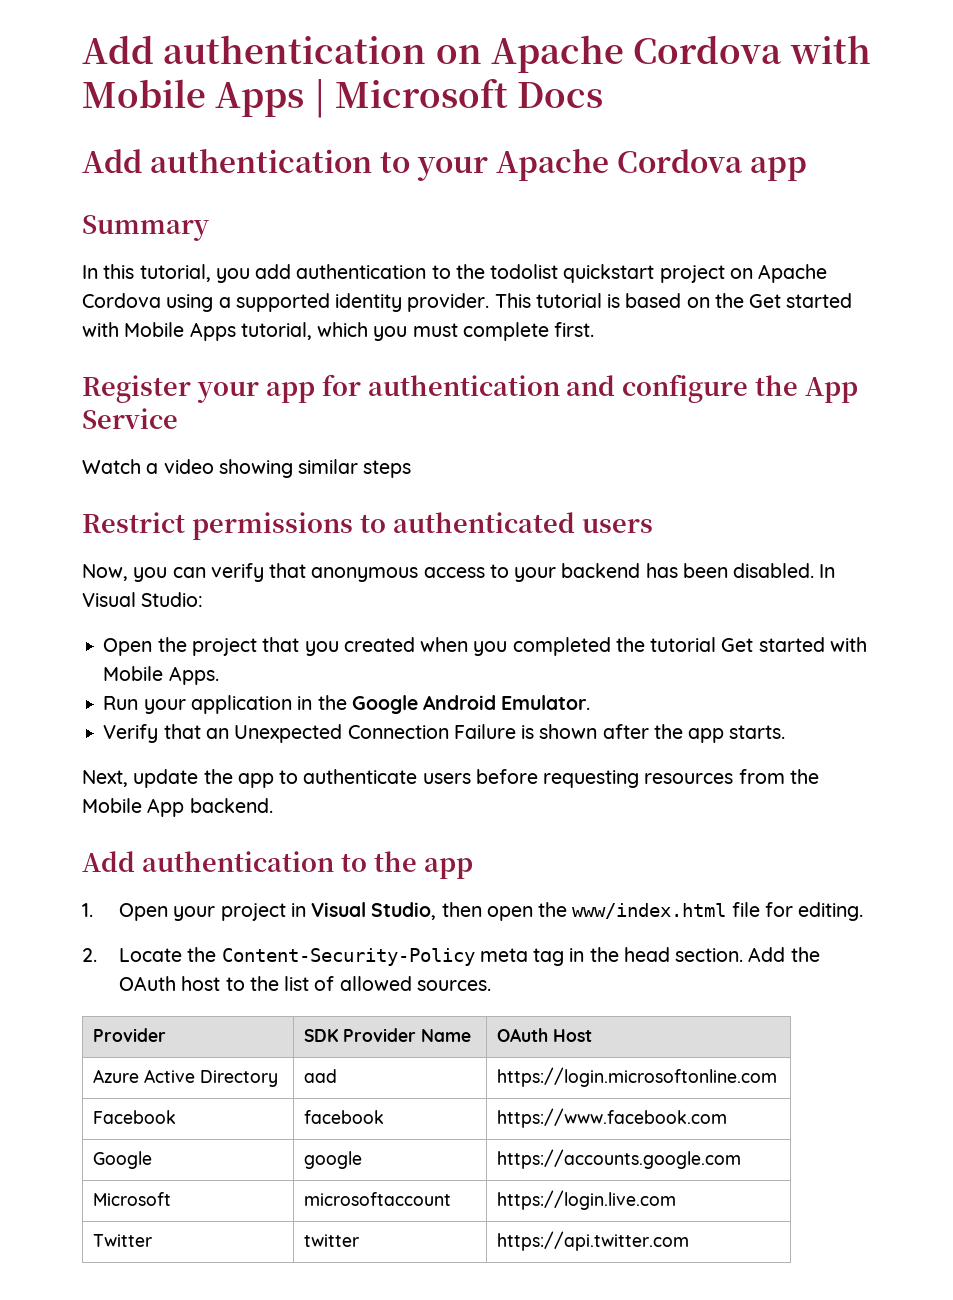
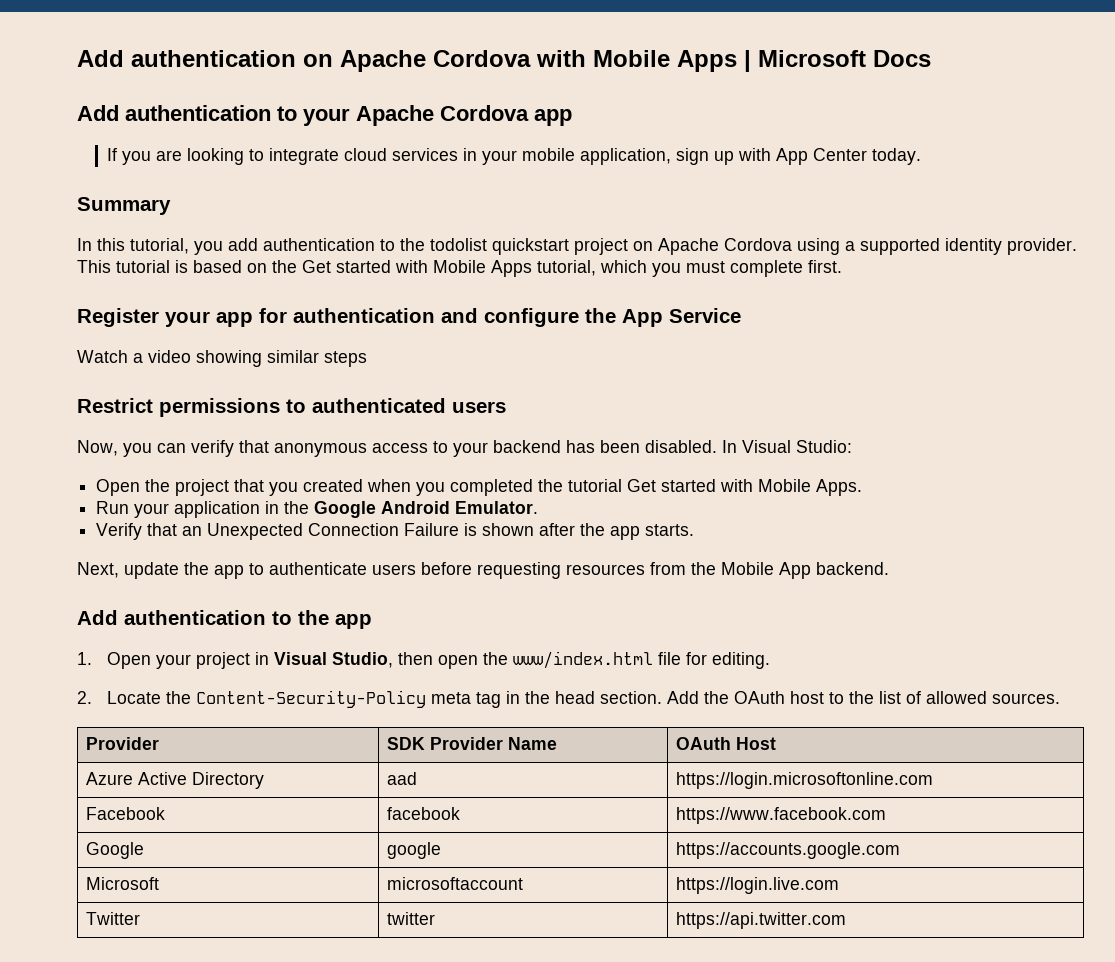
+ If you are looking to integrate cloud services in your mobile application, sign up with App Center today.

